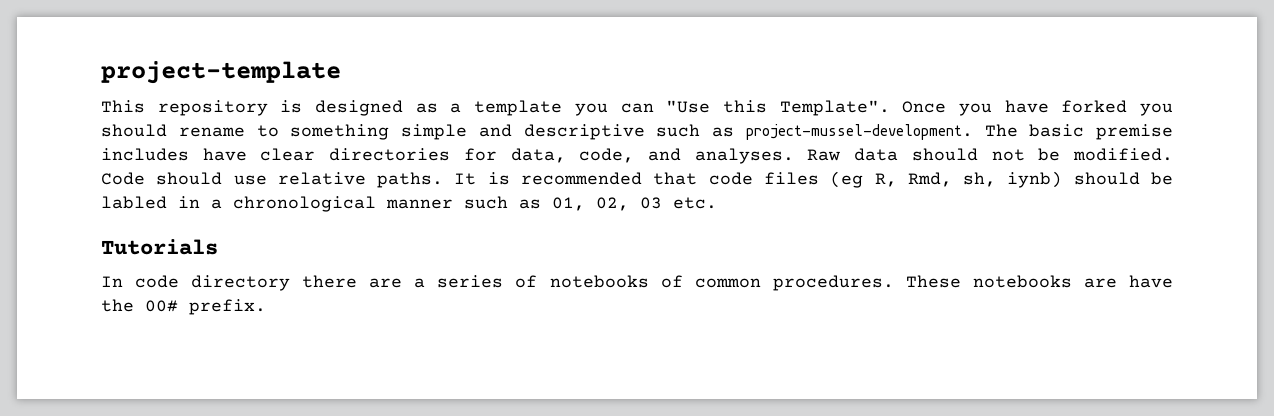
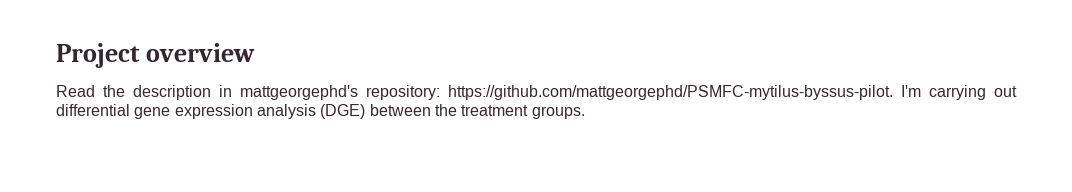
- project-template
- This repository is designed as a template you can "Use this Template". Once you have forked you should rename to something simple and descriptive such as project-mussel-development. The basic premise includes have clear directories for data, code, and analyses. Raw data should not be modified. Code should use relative paths. It is recommended that code files (eg R, Rmd, sh, iynb) should be labled in a chronological manner such as 01, 02, 03 etc.
- Tutorials
- In code directory there are a series of notebooks of common procedures. These notebooks are have the 00# prefix.
+ Project overview
+ Read the description in mattgeorgephd's repository: https://github.com/mattgeorgephd/PSMFC-mytilus-byssus-pilot. I'm carrying out differential gene expression analysis (DGE) between the treatment groups.

